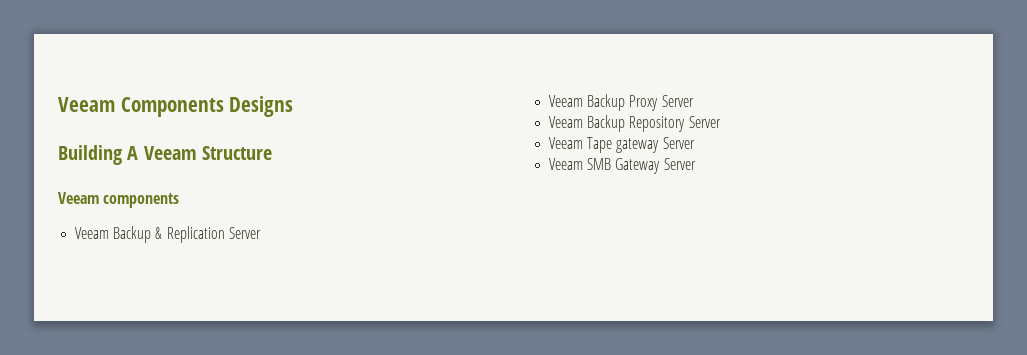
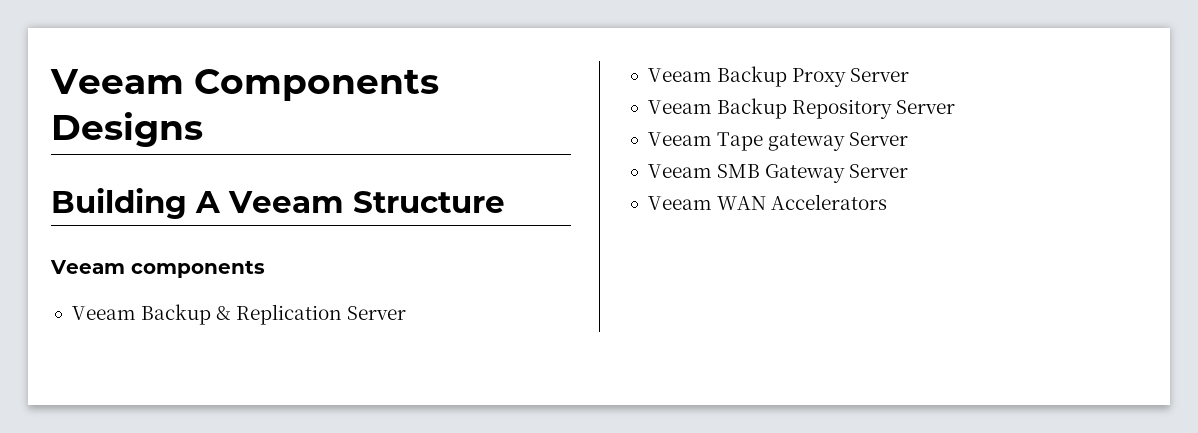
+ Veeam WAN Accelerators

